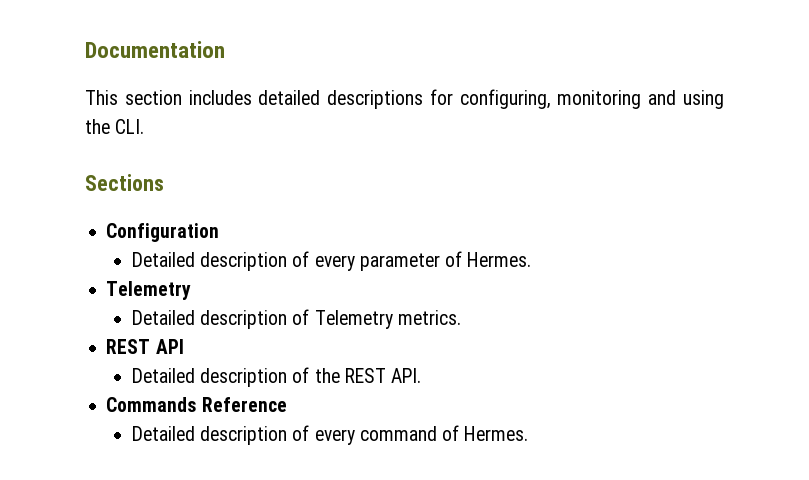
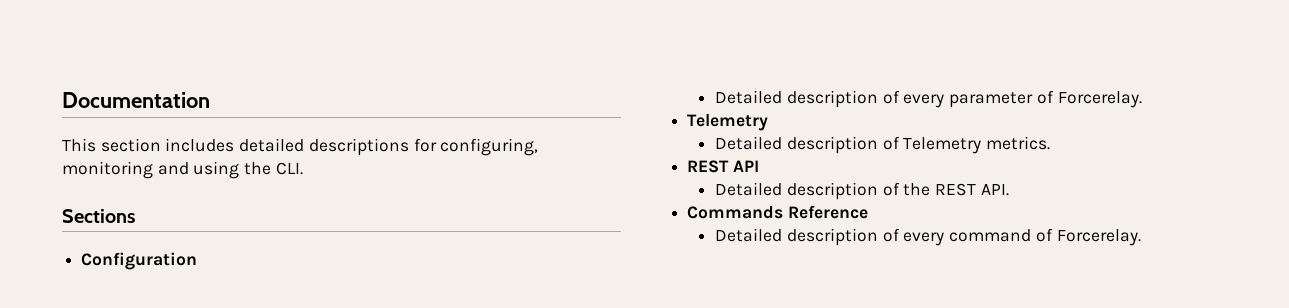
- Detailed description of every parameter of Hermes.
+ Detailed description of every parameter of Forcerelay.
- Detailed description of every command of Hermes.
+ Detailed description of every command of Forcerelay.

